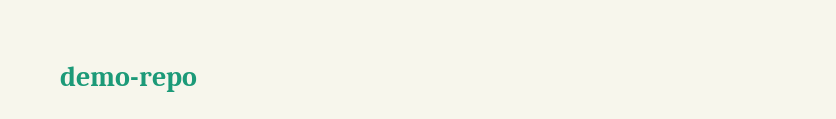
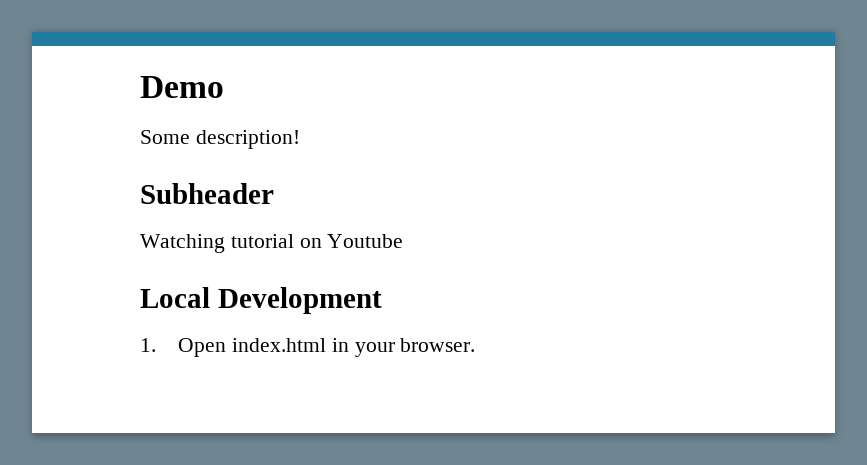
- demo-repo
+ Demo
+ Some description!
+ Subheader
+ Watching tutorial on Youtube
+ Local Development
+ 1. Open index.html in your browser.

